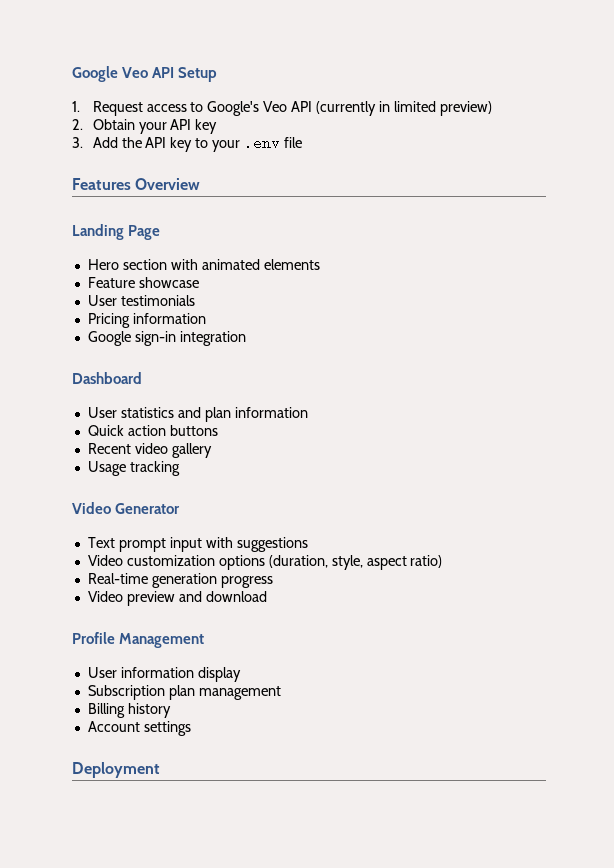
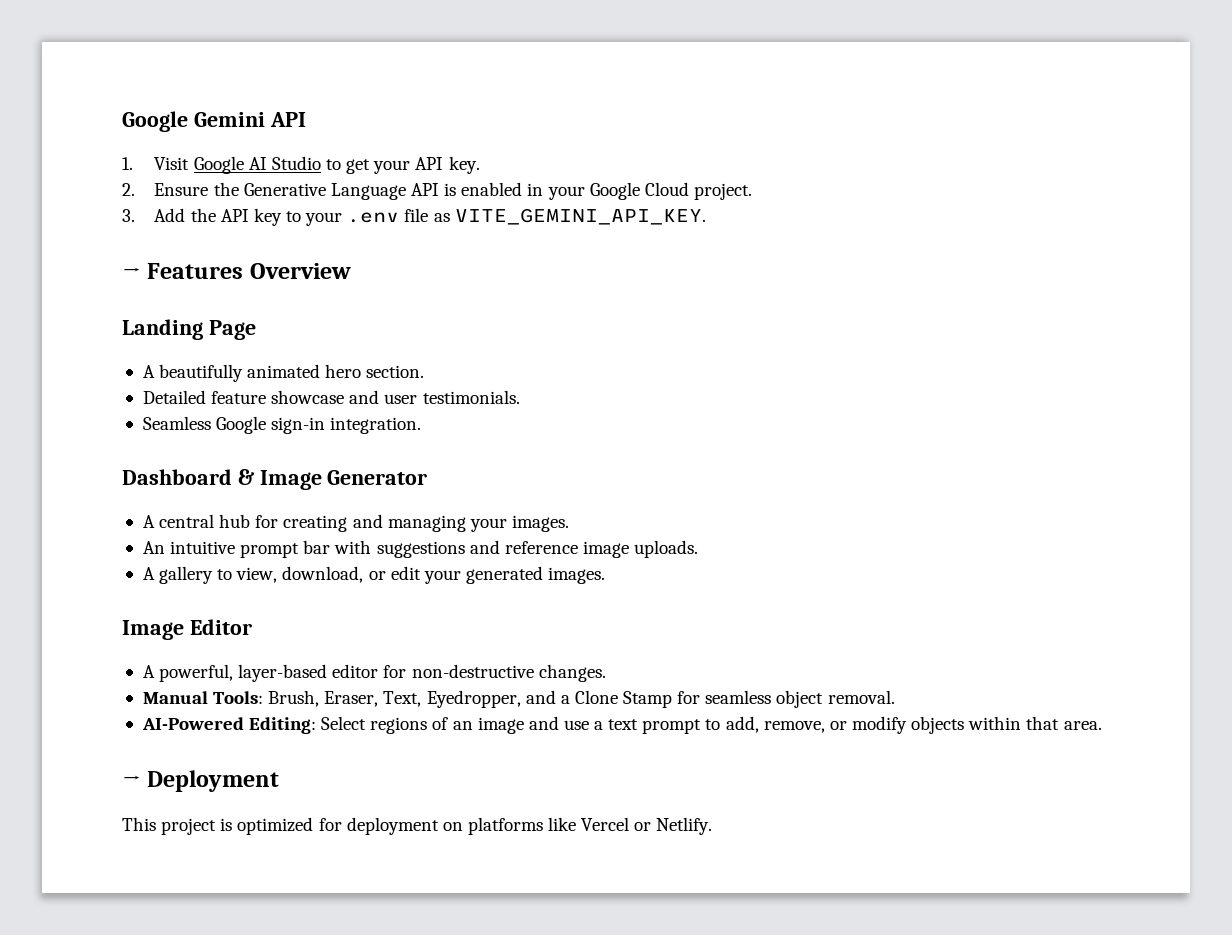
- Google Veo API Setup
+ Google Gemini API
- 1. Request access to Google's Veo API (currently in limited preview)
- 2. Obtain your API key
+ 1. Visit Google AI Studio to get your API key.
+ 2. Ensure the Generative Language API is enabled in your Google Cloud project.
- 3. Add the API key to your .env file
- Features Overview
+ 3. Add the API key to your .env file as VITE_GEMINI_API_KEY.
+ → Features Overview
- Hero section with animated elements
- Feature showcase
- User testimonials
- Pricing information
- Google sign-in integration
+ A beautifully animated hero section.
+ Detailed feature showcase and user testimonials.
+ Seamless Google sign-in integration.
- Dashboard
- User statistics and plan information
- Quick action buttons
- Recent video gallery
- Usage tracking
- Video Generator
- Text prompt input with suggestions
- Video customization options (duration, style, aspect ratio)
- Real-time generation progress
- Video preview and download
- Profile Management
- User information display
- Subscription plan management
- Billing history
- Account settings
- Deployment
+ Dashboard & Image Generator
+ A central hub for creating and managing your images.
+ An intuitive prompt bar with suggestions and reference image uploads.
+ A gallery to view, download, or edit your generated images.
+ Image Editor
+ A powerful, layer-based editor for non-destructive changes.
+ Manual Tools: Brush, Eraser, Text, Eyedropper, and a Clone Stamp for seamless object removal.
+ AI-Powered Editing: Select regions of an image and use a text prompt to add, remove, or modify objects within that area.
+ → Deployment
+ This project is optimized for deployment on platforms like Vercel or Netlify.

